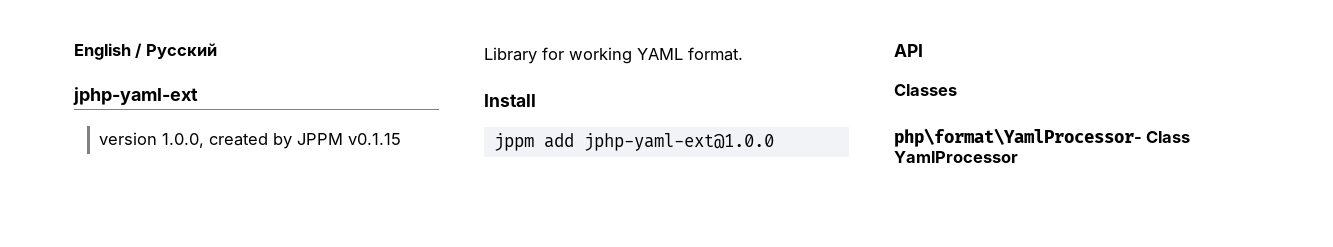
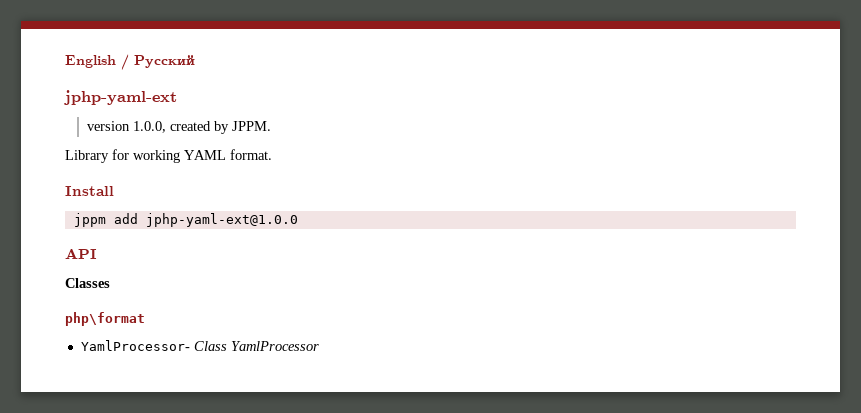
- version 1.0.0, created by JPPM v0.1.15
+ version 1.0.0, created by JPPM.
- php\format\YamlProcessor- Class YamlProcessor
+ php\format
+ YamlProcessor- Class YamlProcessor

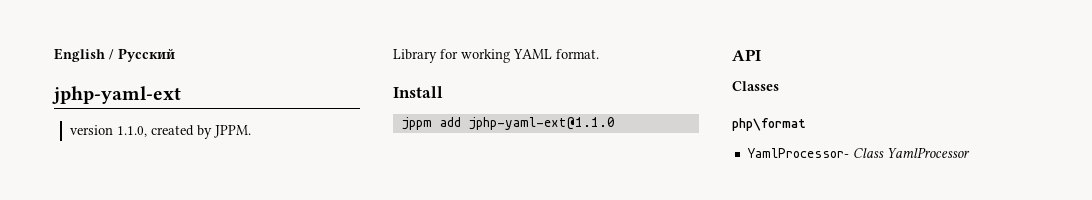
- version 1.0.0, created by JPPM.
+ version 1.1.0, created by JPPM.
- jppm add jphp-yaml-ext@1.0.0
+ jppm add jphp-yaml-ext@1.1.0

